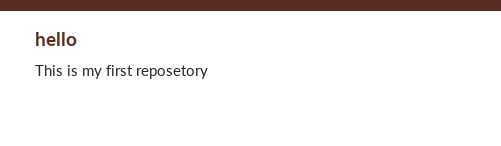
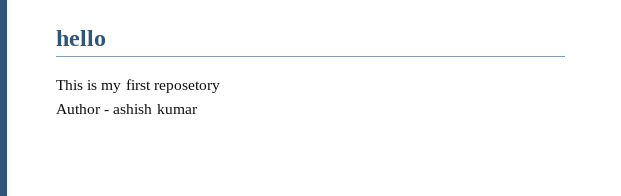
+ Author - ashish kumar

